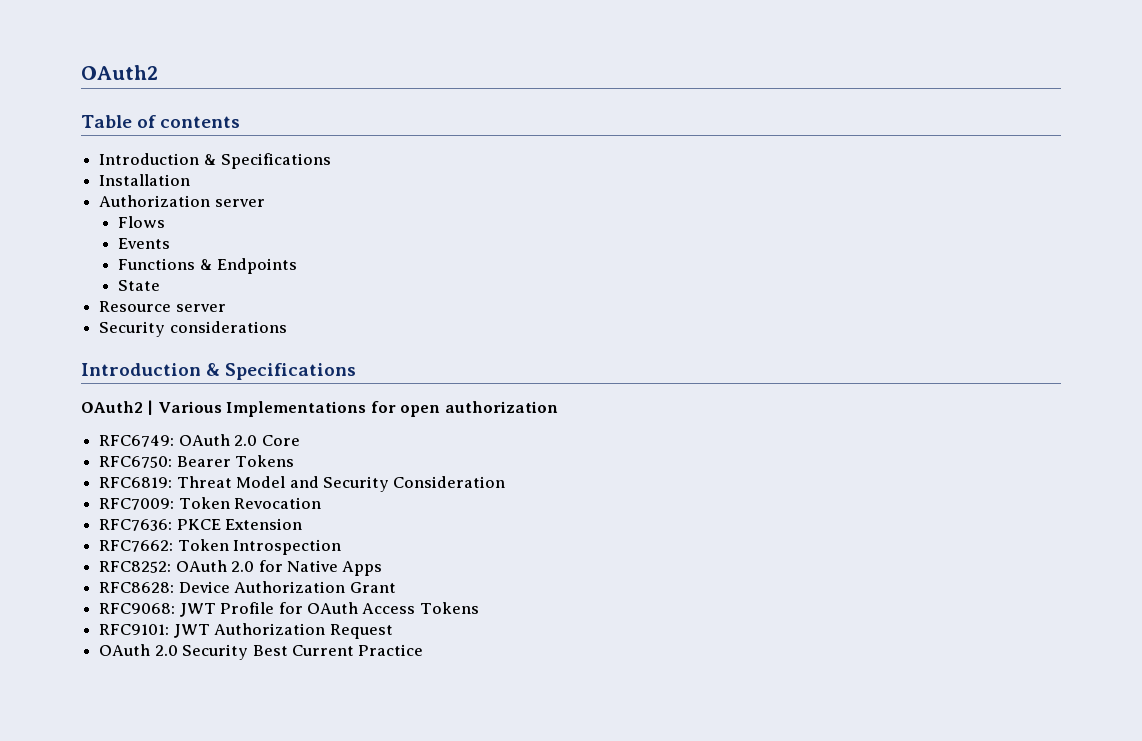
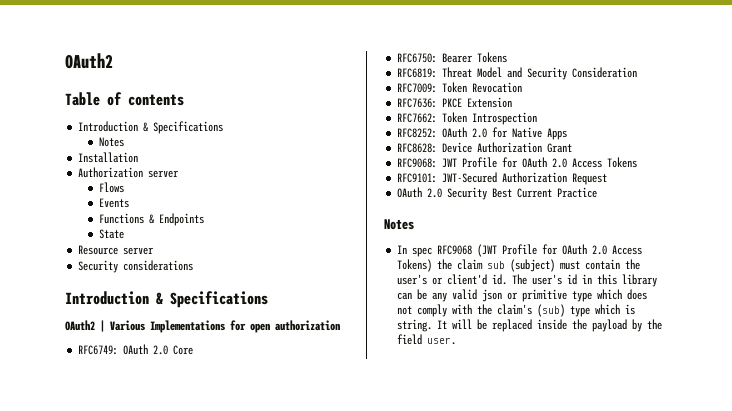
  Table of contents
  Introduction & Specifications
+ Notes
- RFC9068: JWT Profile for OAuth Access Tokens
+ RFC9068: JWT Profile for OAuth 2.0 Access Tokens
- RFC9101: JWT Authorization Request
+ RFC9101: JWT-Secured Authorization Request
  OAuth 2.0 Security Best Current Practice
+ Notes
+ In spec RFC9068 (JWT Profile for OAuth 2.0 Access Tokens) the claim sub (subject) must contain the user's or client'd id. The user's id in this library can be any valid json or primitive type which does not comply with the claim's (sub) type which is string. It will be replaced inside the payload by the field user.

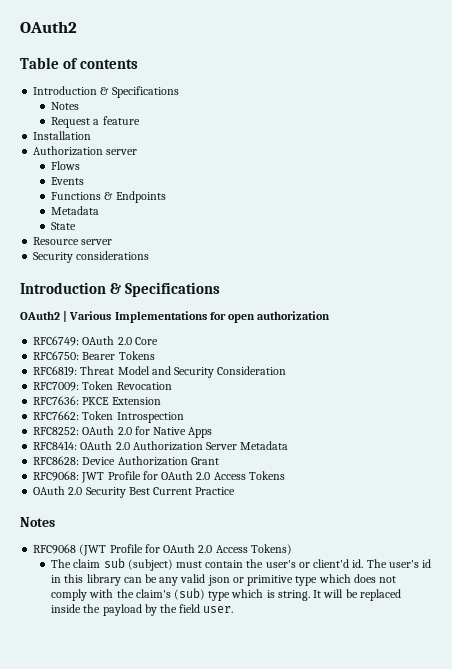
+ Request a feature
  Functions & Endpoints
+ Metadata
+ RFC8414: OAuth 2.0 Authorization Server Metadata
- RFC9101: JWT-Secured Authorization Request
- In spec RFC9068 (JWT Profile for OAuth 2.0 Access Tokens) the claim sub (subject) must contain the user's or client'd id.
+ RFC9068 (JWT Profile for OAuth 2.0 Access Tokens)
+ The claim sub (subject) must contain the user's or client'd id.

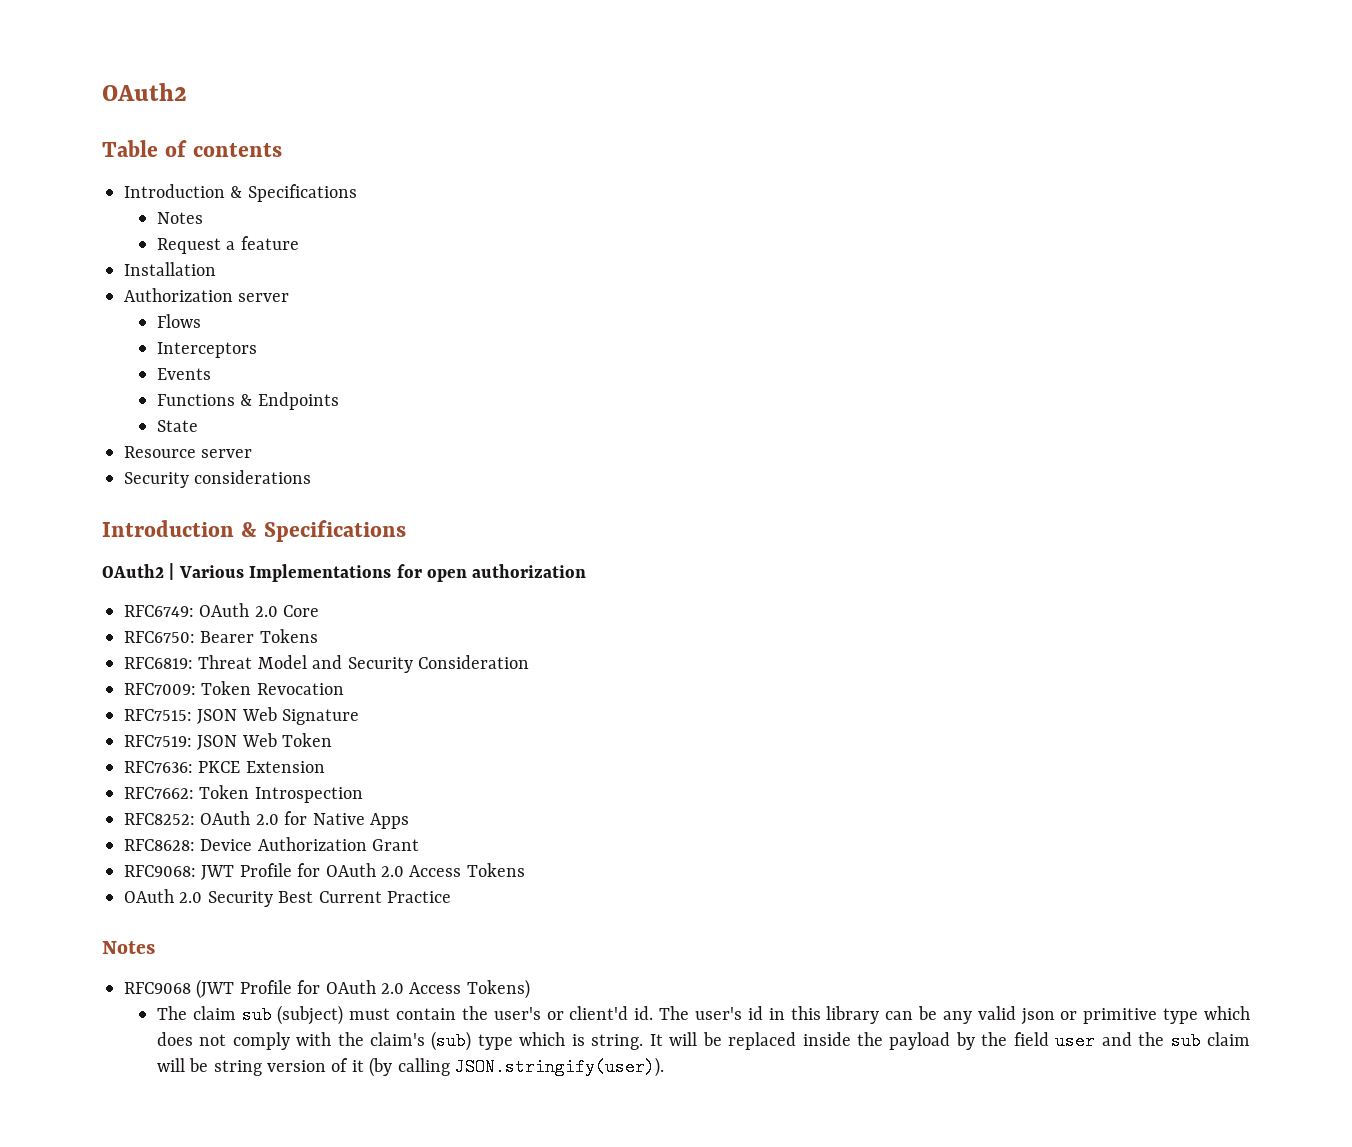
+ Interceptors
  Functions & Endpoints
- Metadata
+ RFC7515: JSON Web Signature
+ RFC7519: JSON Web Token
- RFC8414: OAuth 2.0 Authorization Server Metadata
- It will be replaced inside the payload by the field user.
+ It will be replaced inside the payload by the field user and the sub claim will be string version of it (by calling JSON.stringify(user)).

